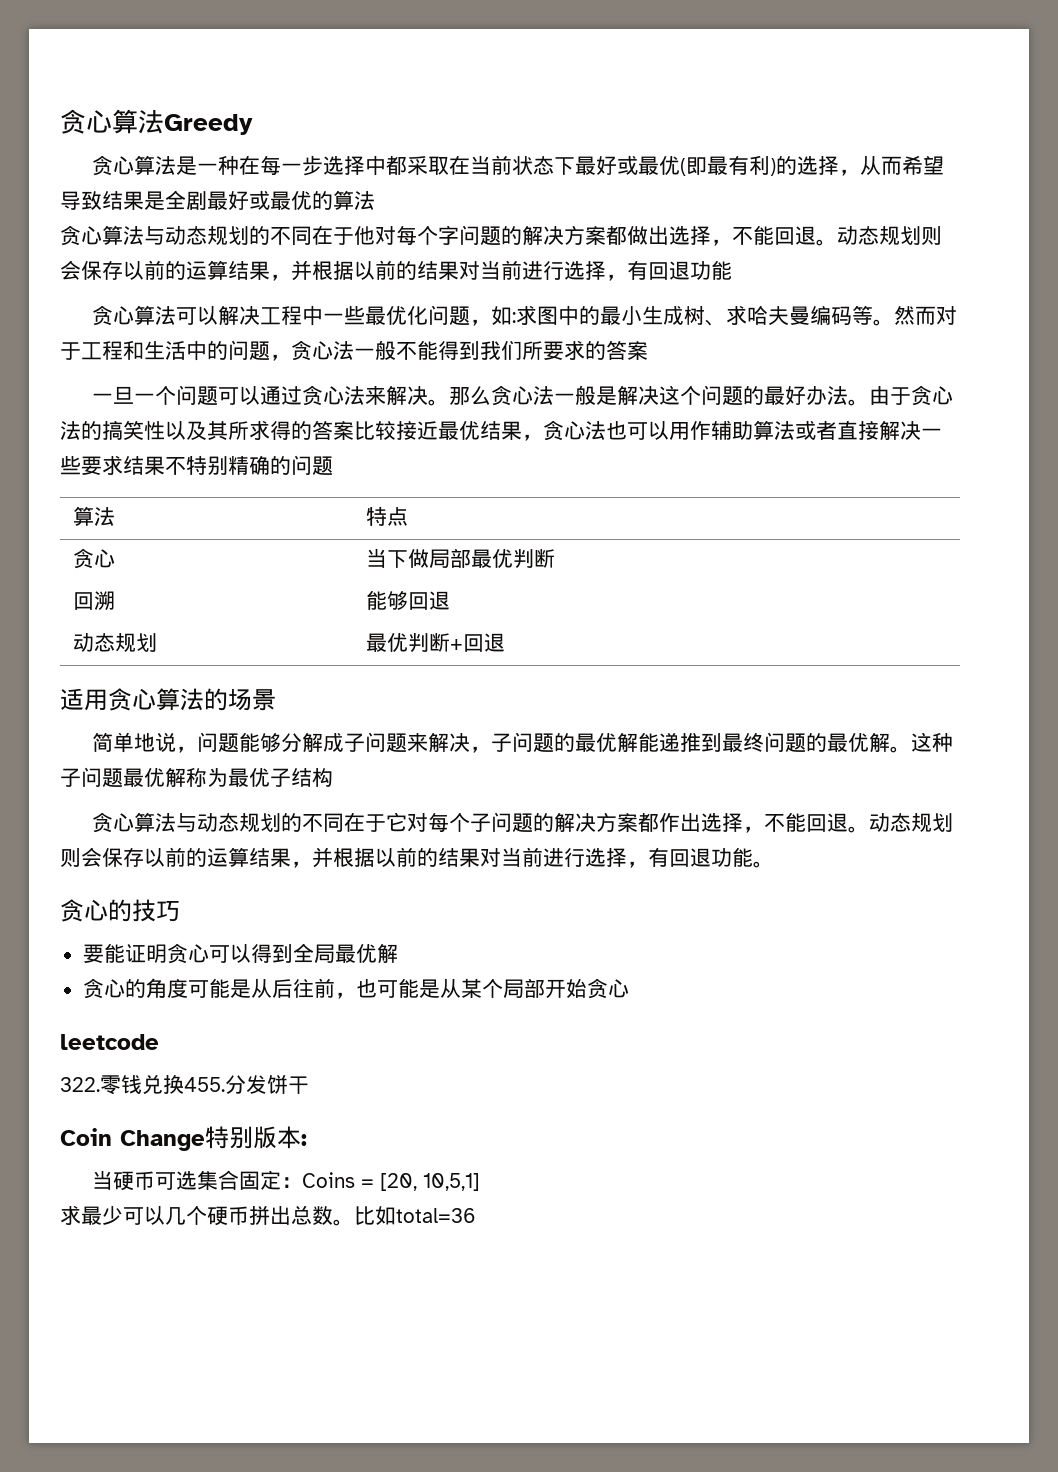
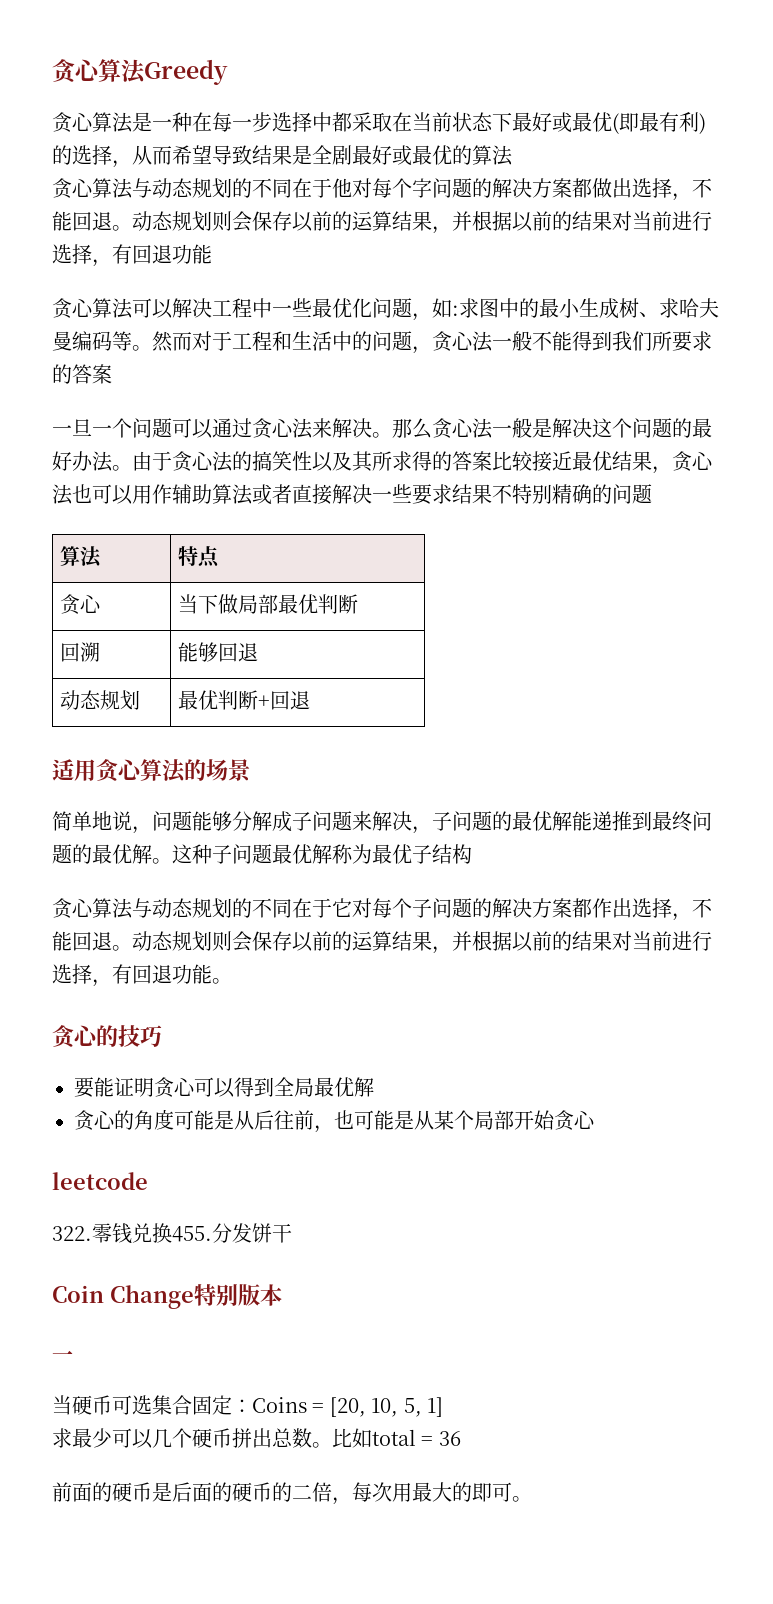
- Coin Change特别版本:
+ Coin Change特别版本
+ 一
- 当硬币可选集合固定：Coins = [20, 10,5,1]
+ 当硬币可选集合固定：Coins = [20, 10, 5, 1]
- 比如total=36
+ 比如total = 36
+ 前面的硬币是后面的硬币的二倍，每次用最大的即可。

